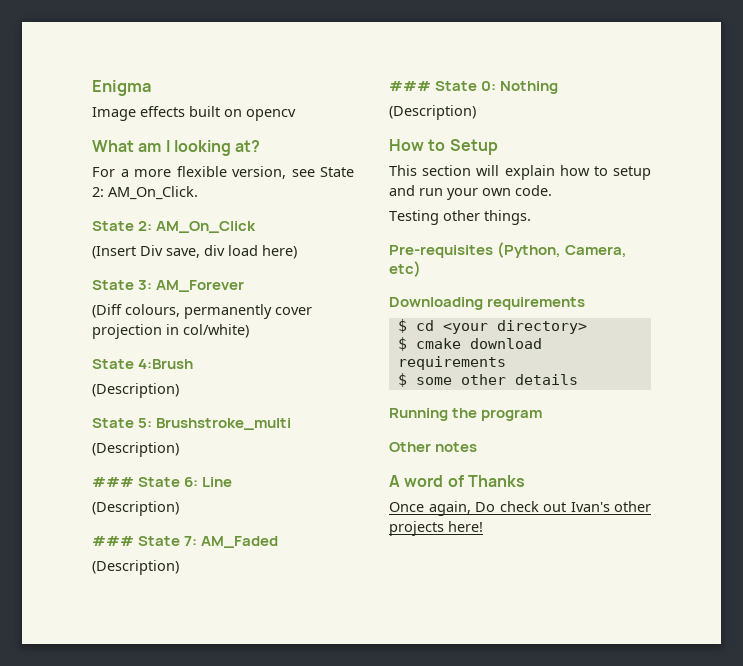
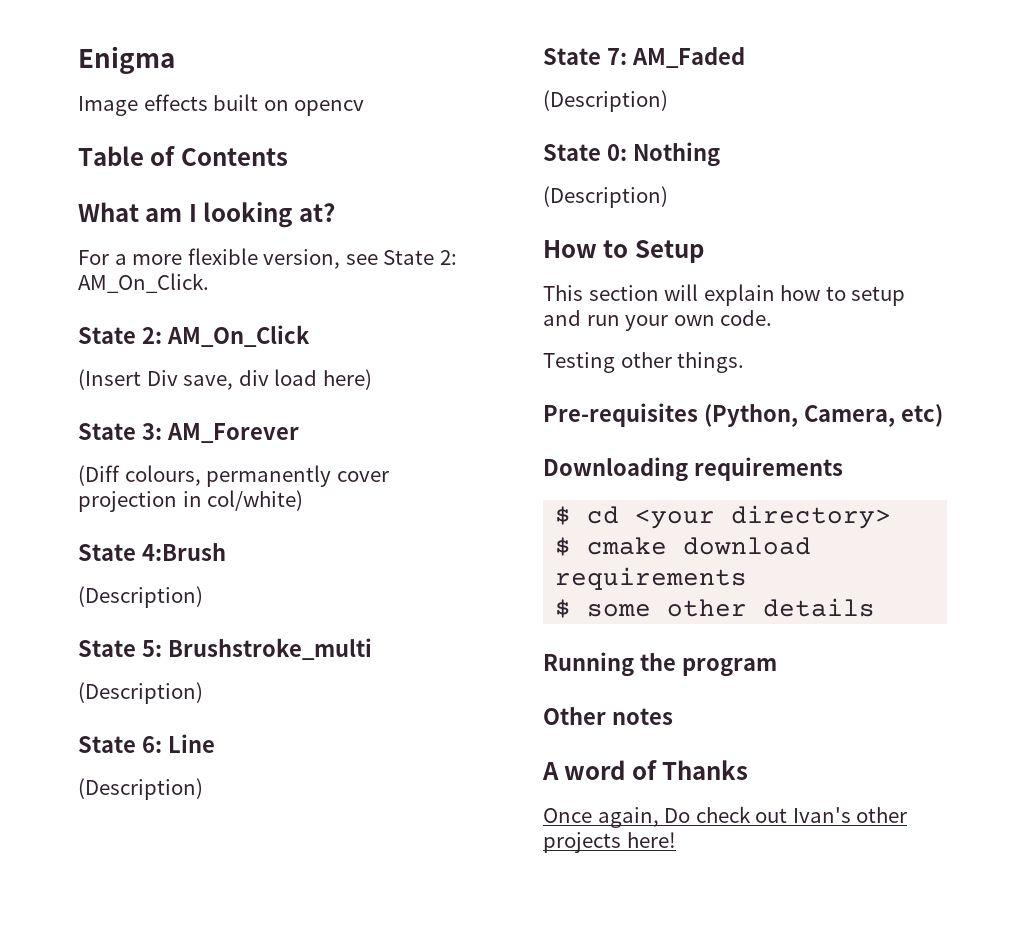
+ Table of Contents
- ### State 6: Line
+ State 6: Line
- ### State 7: AM_Faded
+ State 7: AM_Faded
- ### State 0: Nothing
+ State 0: Nothing

